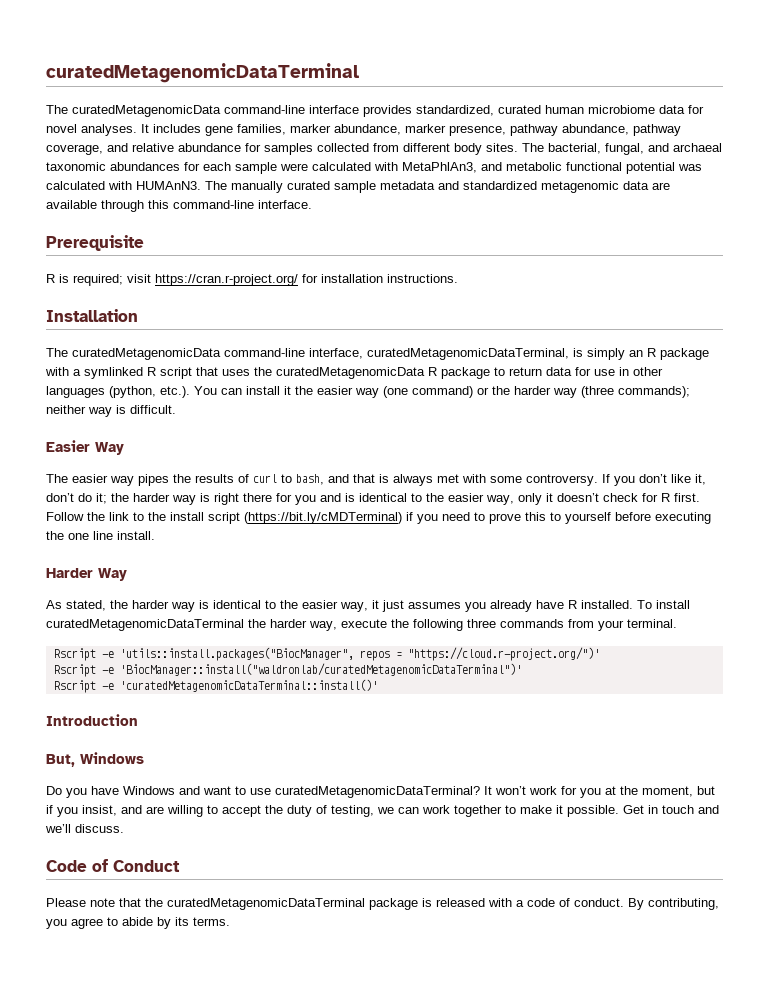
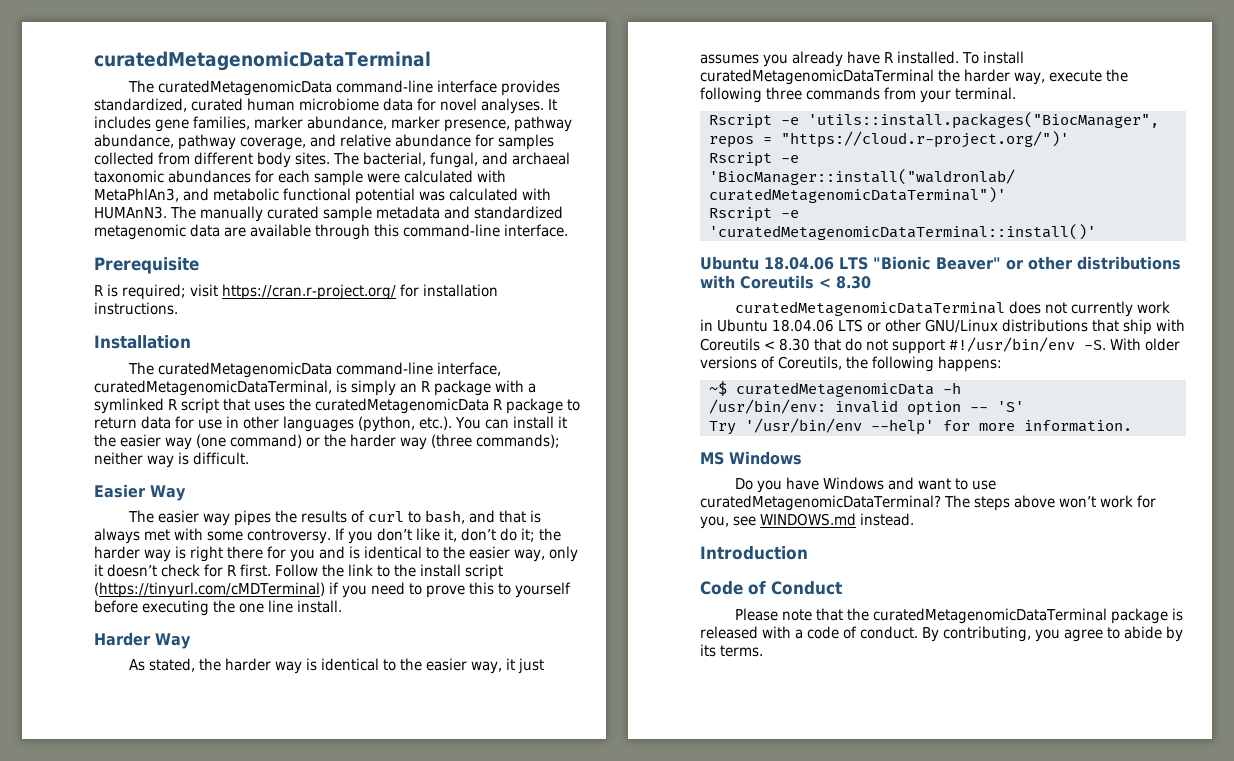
- Follow the link to the install script (https://bit.ly/cMDTerminal) if you need to prove this to yourself before executing the one line install.
+ Follow the link to the install script (https://tinyurl.com/cMDTerminal) if you need to prove this to yourself before executing the one line install.
- Introduction
- But, Windows
+ Ubuntu 18.04.06 LTS "Bionic Beaver" or other distributions with Coreutils < 8.30
+ curatedMetagenomicDataTerminal does not currently work in Ubuntu 18.04.06 LTS or other GNU/Linux distributions that ship with Coreutils < 8.30 that do not support #!/usr/bin/env -S. With older versions of Coreutils, the following happens:
+ ~$ curatedMetagenomicData -h
+ /usr/bin/env: invalid option -- 'S'
+ Try '/usr/bin/env --help' for more information.
+ MS Windows
- It won’t work for you at the moment, but if you insist, and are willing to accept the duty of testing, we can work together to make it possible. Get in touch and we’ll discuss.
+ The steps above won’t work for you, see WINDOWS.md instead.
+ Introduction

